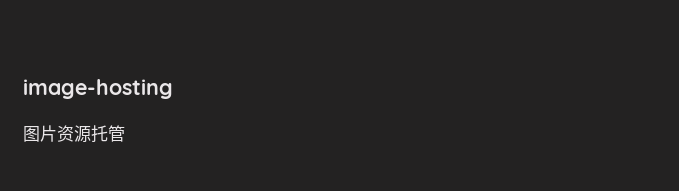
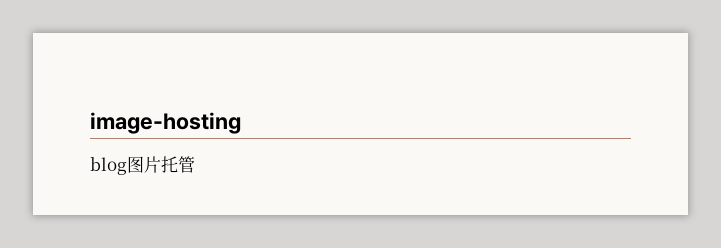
- 图片资源托管
+ blog图片托管

